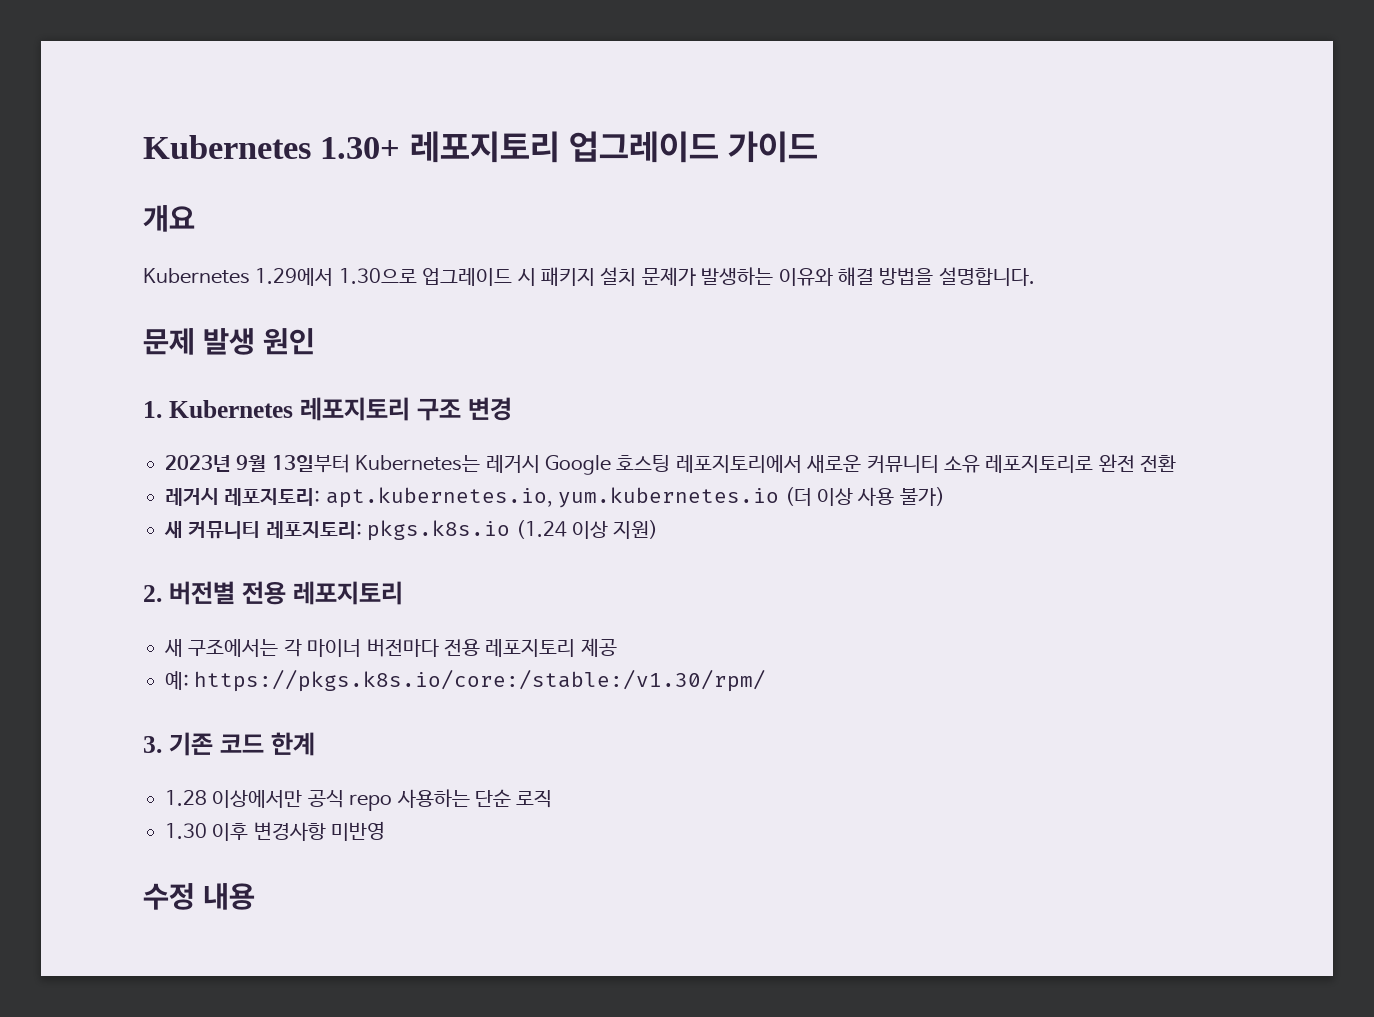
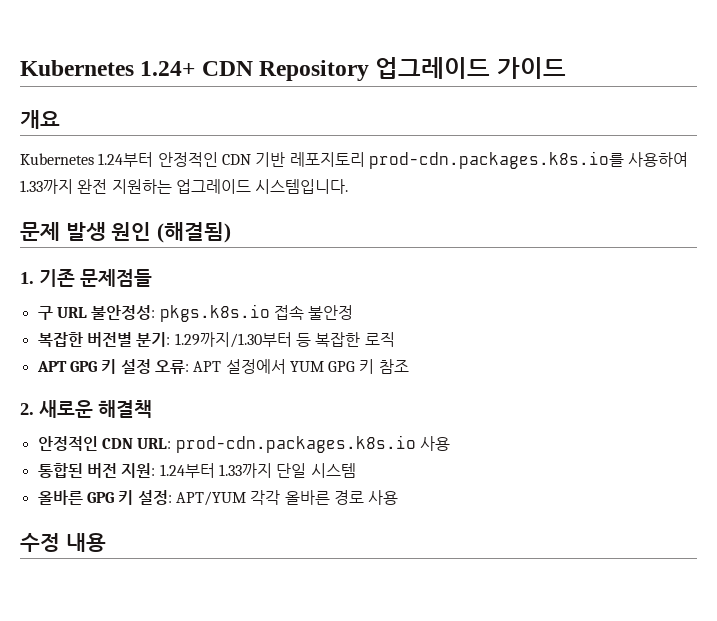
- Kubernetes 1.30+ 레포지토리 업그레이드 가이드
+ Kubernetes 1.24+ CDN Repository 업그레이드 가이드
- Kubernetes 1.29에서 1.30으로 업그레이드 시 패키지 설치 문제가 발생하는 이유와 해결 방법을 설명합니다.
+ Kubernetes 1.24부터 안정적인 CDN 기반 레포지토리 prod-cdn.packages.k8s.io를 사용하여 1.33까지 완전 지원하는 업그레이드 시스템입니다.
- 문제 발생 원인
+ 문제 발생 원인 (해결됨)
- 1. Kubernetes 레포지토리 구조 변경
- 2023년 9월 13일부터 Kubernetes는 레거시 Google 호스팅 레포지토리에서 새로운 커뮤니티 소유 레포지토리로 완전 전환
- 레거시 레포지토리: apt.kubernetes.io, yum.kubernetes.io (더 이상 사용 불가)
- 새 커뮤니티 레포지토리: pkgs.k8s.io (1.24 이상 지원)
- 2. 버전별 전용 레포지토리
- 새 구조에서는 각 마이너 버전마다 전용 레포지토리 제공
- 예: https://pkgs.k8s.io/core:/stable:/v1.30/rpm/
- 3. 기존 코드 한계
- 1.28 이상에서만 공식 repo 사용하는 단순 로직
- 1.30 이후 변경사항 미반영
+ 1. 기존 문제점들
+ 구 URL 불안정성: pkgs.k8s.io 접속 불안정
+ 복잡한 버전별 분기: 1.29까지/1.30부터 등 복잡한 로직
+ APT GPG 키 설정 오류: APT 설정에서 YUM GPG 키 참조
+ 2. 새로운 해결책
+ 안정적인 CDN URL: prod-cdn.packages.k8s.io 사용
+ 통합된 버전 지원: 1.24부터 1.33까지 단일 시스템
+ 올바른 GPG 키 설정: APT/YUM 각각 올바른 경로 사용

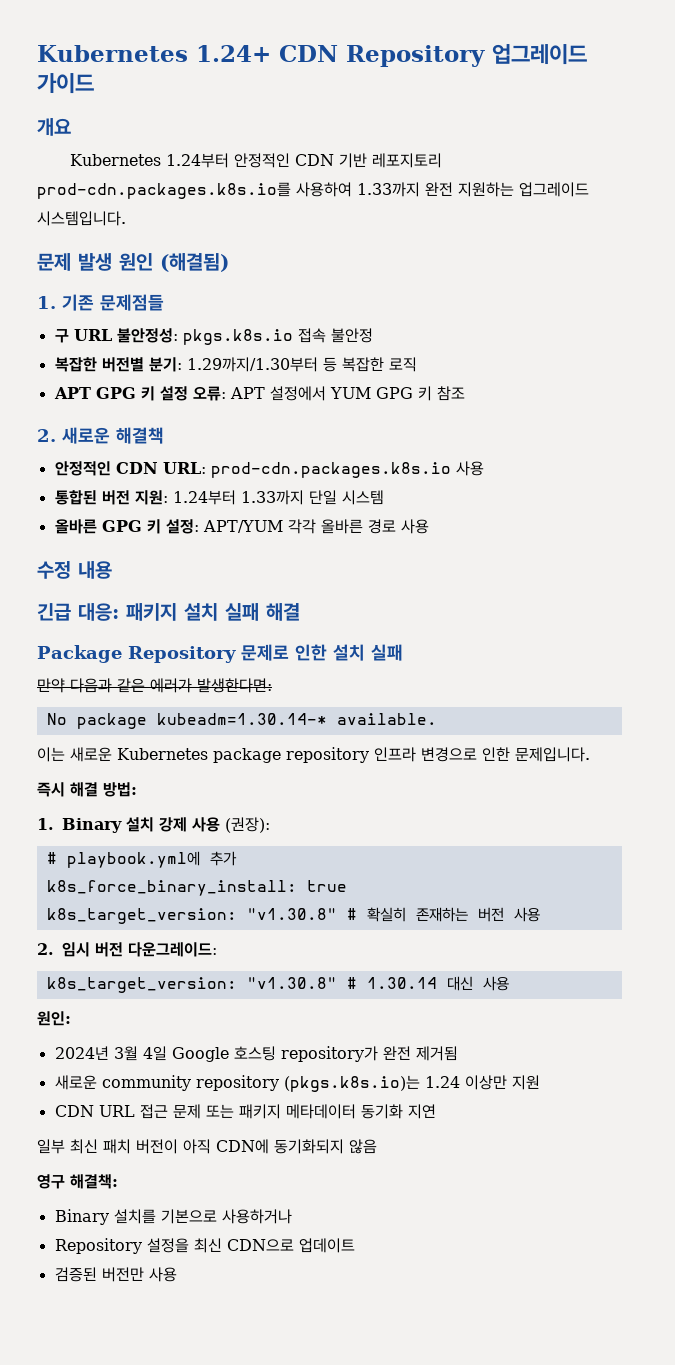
+ 긴급 대응: 패키지 설치 실패 해결
+ Package Repository 문제로 인한 설치 실패
+ 만약 다음과 같은 에러가 발생한다면:
+ No package kubeadm=1.30.14-* available.
+ 이는 새로운 Kubernetes package repository 인프라 변경으로 인한 문제입니다.
+ 즉시 해결 방법:
+ 1. Binary 설치 강제 사용 (권장):
+ # playbook.yml에 추가
+ k8s_force_binary_install: true
+ k8s_target_version: "v1.30.8" # 확실히 존재하는 버전 사용
+ 2. 임시 버전 다운그레이드:
+ k8s_target_version: "v1.30.8" # 1.30.14 대신 사용
+ 원인:
+ 2024년 3월 4일 Google 호스팅 repository가 완전 제거됨
+ 새로운 community repository (pkgs.k8s.io)는 1.24 이상만 지원
+ CDN URL 접근 문제 또는 패키지 메타데이터 동기화 지연
+ 일부 최신 패치 버전이 아직 CDN에 동기화되지 않음
+ 영구 해결책:
+ Binary 설치를 기본으로 사용하거나
+ Repository 설정을 최신 CDN으로 업데이트
+ 검증된 버전만 사용

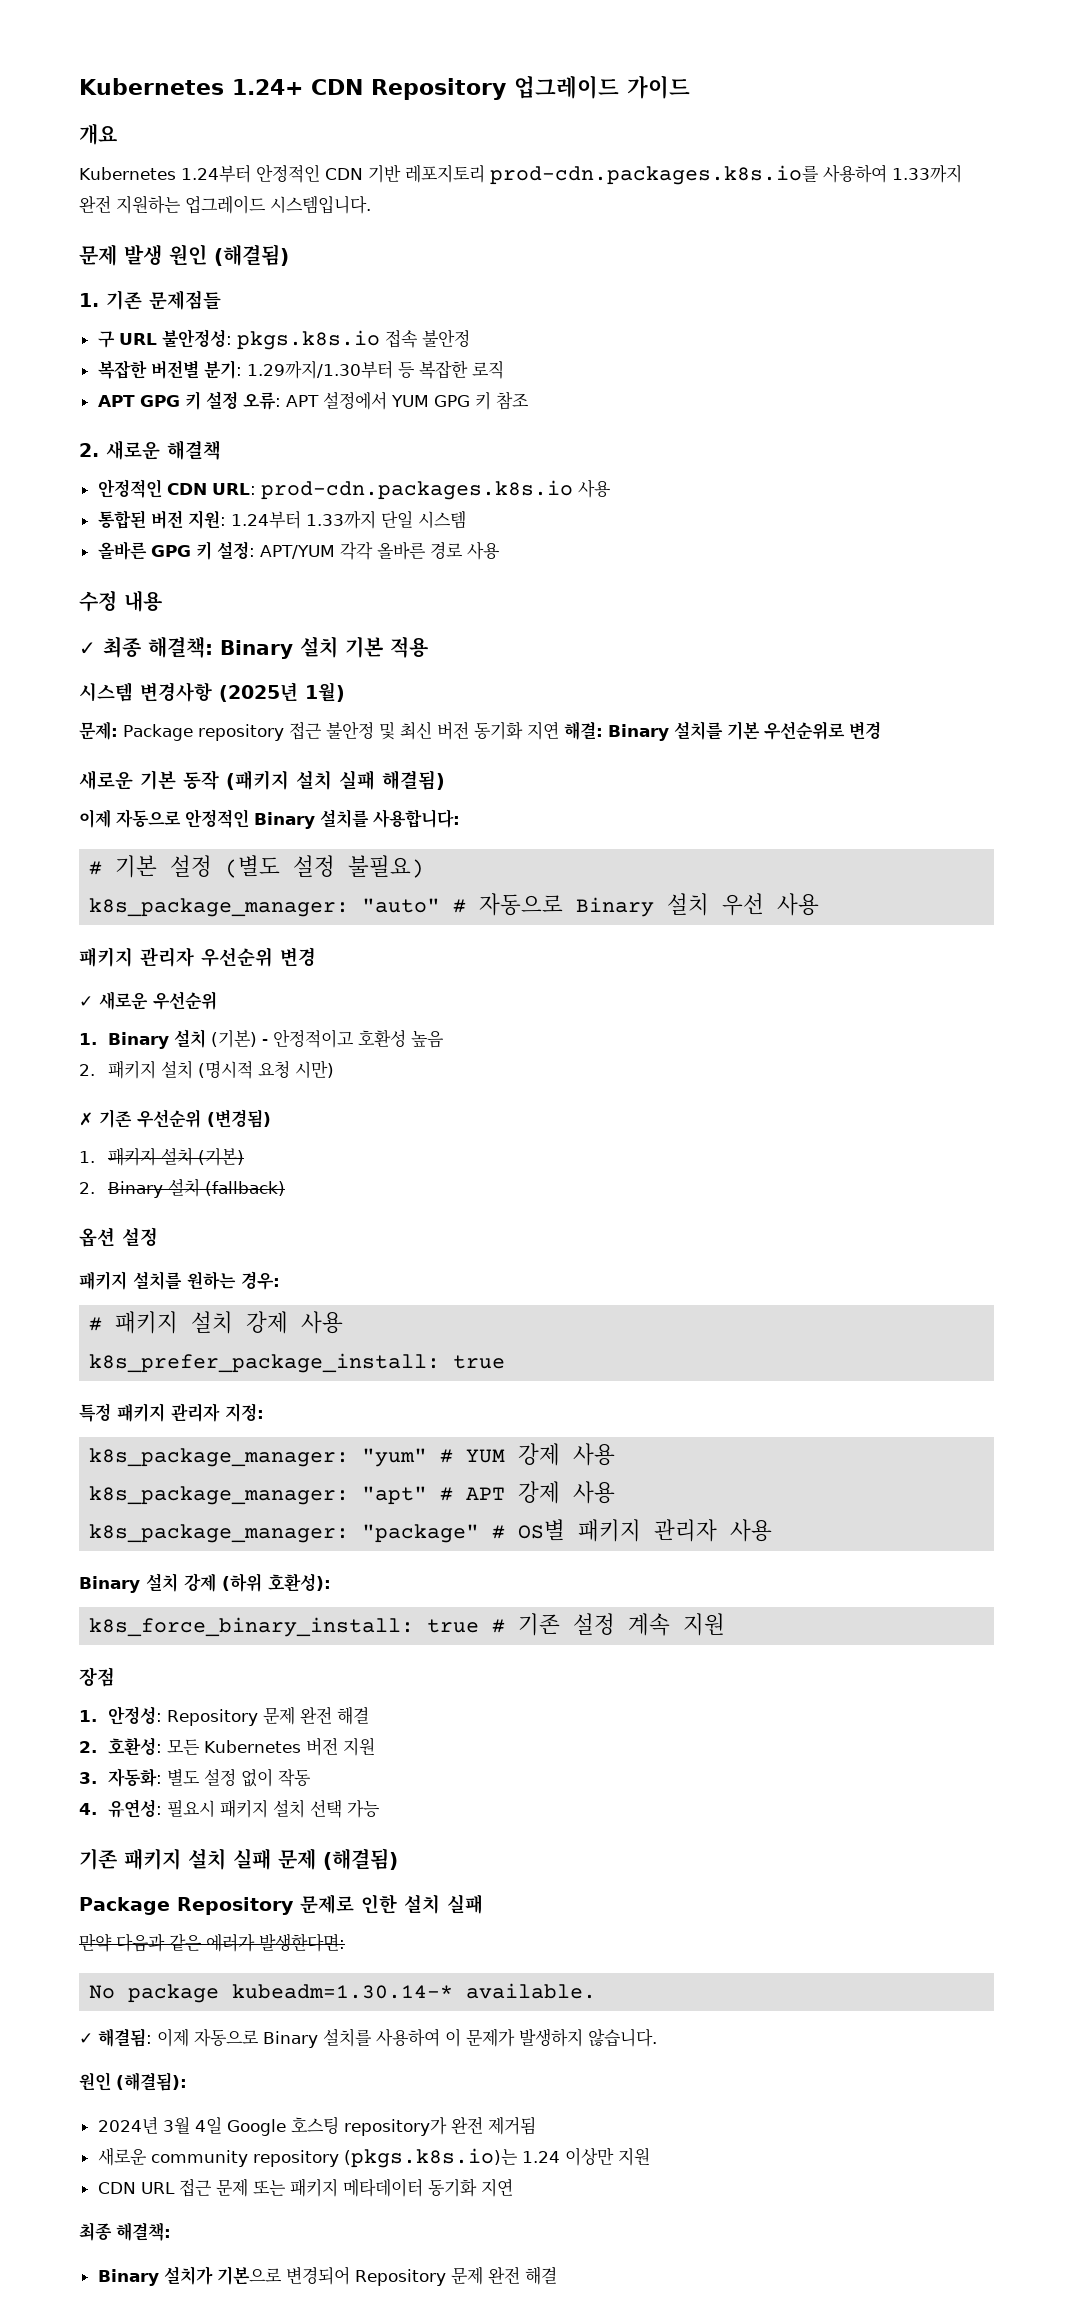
- 긴급 대응: 패키지 설치 실패 해결
+ ✓ 최종 해결책: Binary 설치 기본 적용
+ 시스템 변경사항 (2025년 1월)
+ 문제: Package repository 접근 불안정 및 최신 버전 동기화 지연 해결: Binary 설치를 기본 우선순위로 변경
+ 새로운 기본 동작 (패키지 설치 실패 해결됨)
+ 이제 자동으로 안정적인 Binary 설치를 사용합니다:
+ # 기본 설정 (별도 설정 불필요)
+ k8s_package_manager: "auto" # 자동으로 Binary 설치 우선 사용
+ 패키지 관리자 우선순위 변경
+ ✓ 새로운 우선순위
+ 1. Binary 설치 (기본) - 안정적이고 호환성 높음
+ 2. 패키지 설치 (명시적 요청 시만)
+ ✗ 기존 우선순위 (변경됨)
+ 1. 패키지 설치 (기본)
+ 2. Binary 설치 (fallback)
+ 옵션 설정
+ 패키지 설치를 원하는 경우:
+ # 패키지 설치 강제 사용
+ k8s_prefer_package_install: true
+ 특정 패키지 관리자 지정:
+ k8s_package_manager: "yum" # YUM 강제 사용
+ k8s_package_manager: "apt" # APT 강제 사용
+ k8s_package_manager: "package" # OS별 패키지 관리자 사용
+ Binary 설치 강제 (하위 호환성):
+ k8s_force_binary_install: true # 기존 설정 계속 지원
+ 장점
+ 1. 안정성: Repository 문제 완전 해결
+ 2. 호환성: 모든 Kubernetes 버전 지원
+ 3. 자동화: 별도 설정 없이 작동
+ 4. 유연성: 필요시 패키지 설치 선택 가능
+ 기존 패키지 설치 실패 문제 (해결됨)
- 이는 새로운 Kubernetes package repository 인프라 변경으로 인한 문제입니다.
- 즉시 해결 방법:
- 1. Binary 설치 강제 사용 (권장):
- # playbook.yml에 추가
- k8s_force_binary_install: true
- k8s_target_version: "v1.30.8" # 확실히 존재하는 버전 사용
- 2. 임시 버전 다운그레이드:
- k8s_target_version: "v1.30.8" # 1.30.14 대신 사용
- 원인:
+ ✓ 해결됨: 이제 자동으로 Binary 설치를 사용하여 이 문제가 발생하지 않습니다.
+ 원인 (해결됨):
  CDN URL 접근 문제 또는 패키지 메타데이터 동기화 지연
- 일부 최신 패치 버전이 아직 CDN에 동기화되지 않음
- 영구 해결책:
- Binary 설치를 기본으로 사용하거나
- Repository 설정을 최신 CDN으로 업데이트
- 검증된 버전만 사용
+ 최종 해결책:
+ Binary 설치가 기본으로 변경되어 Repository 문제 완전 해결

